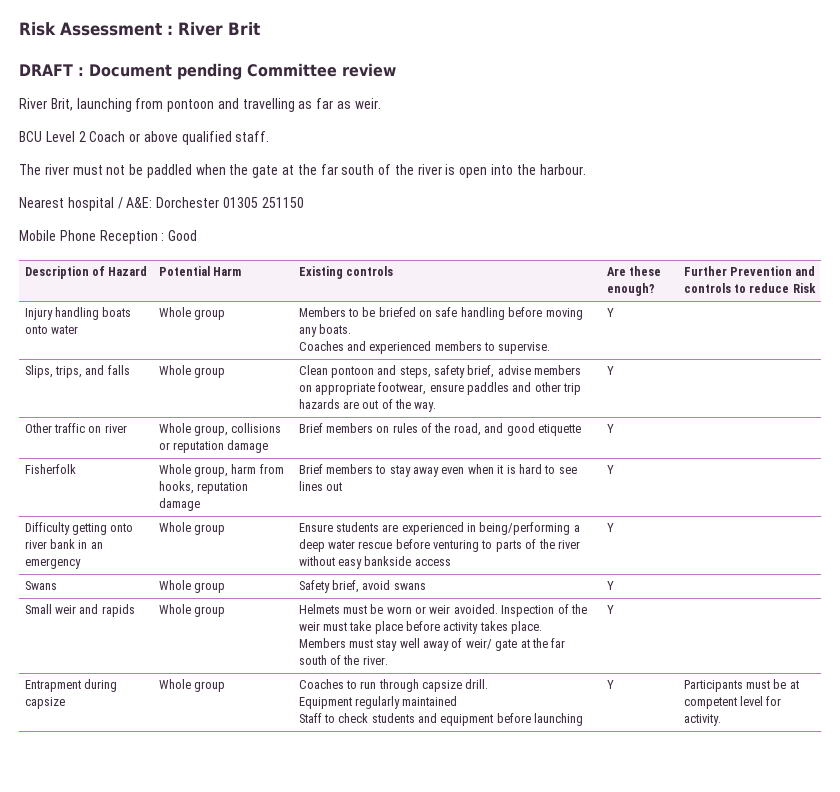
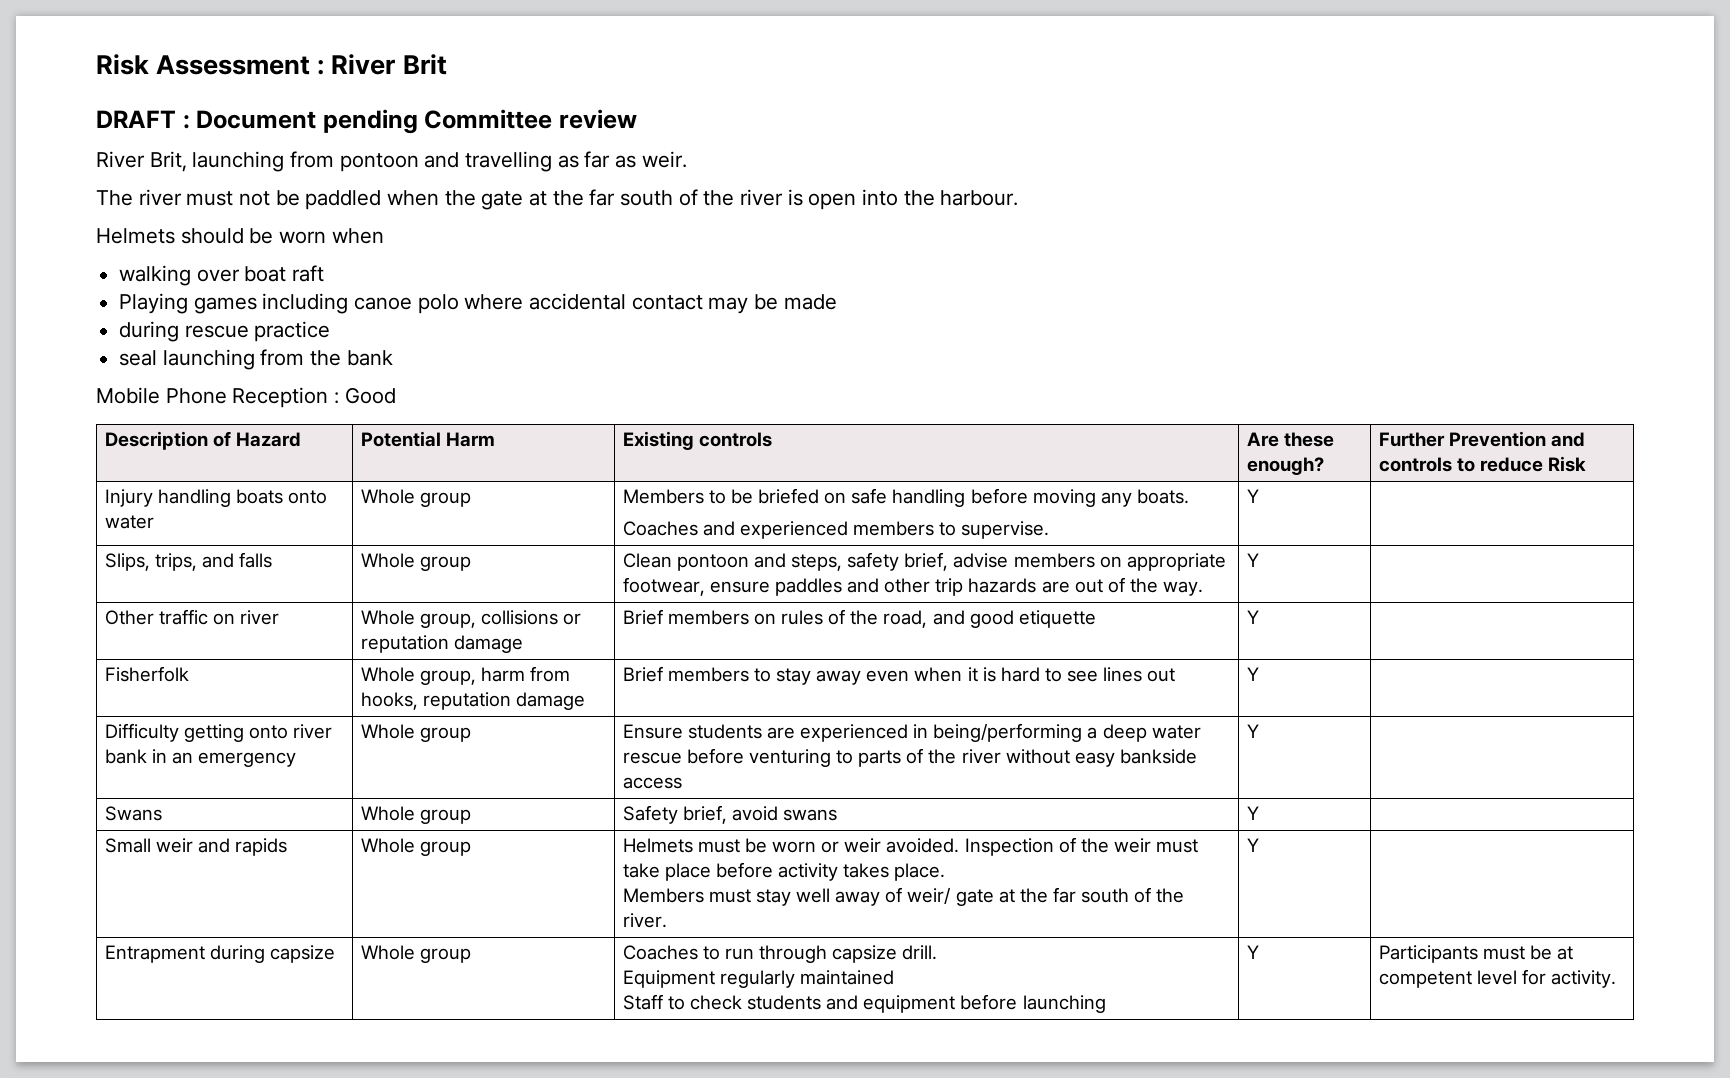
- BCU Level 2 Coach or above qualified staff.
- Nearest hospital / A&E: Dorchester 01305 251150
+ Helmets should be worn when
+ walking over boat raft
+ Playing games including canoe polo where accidental contact may be made
+ during rescue practice
+ seal launching from the bank

